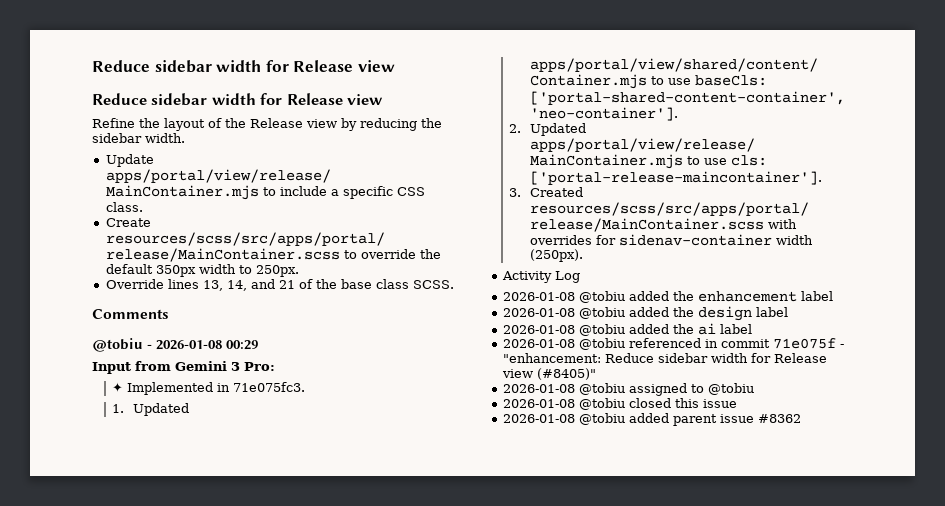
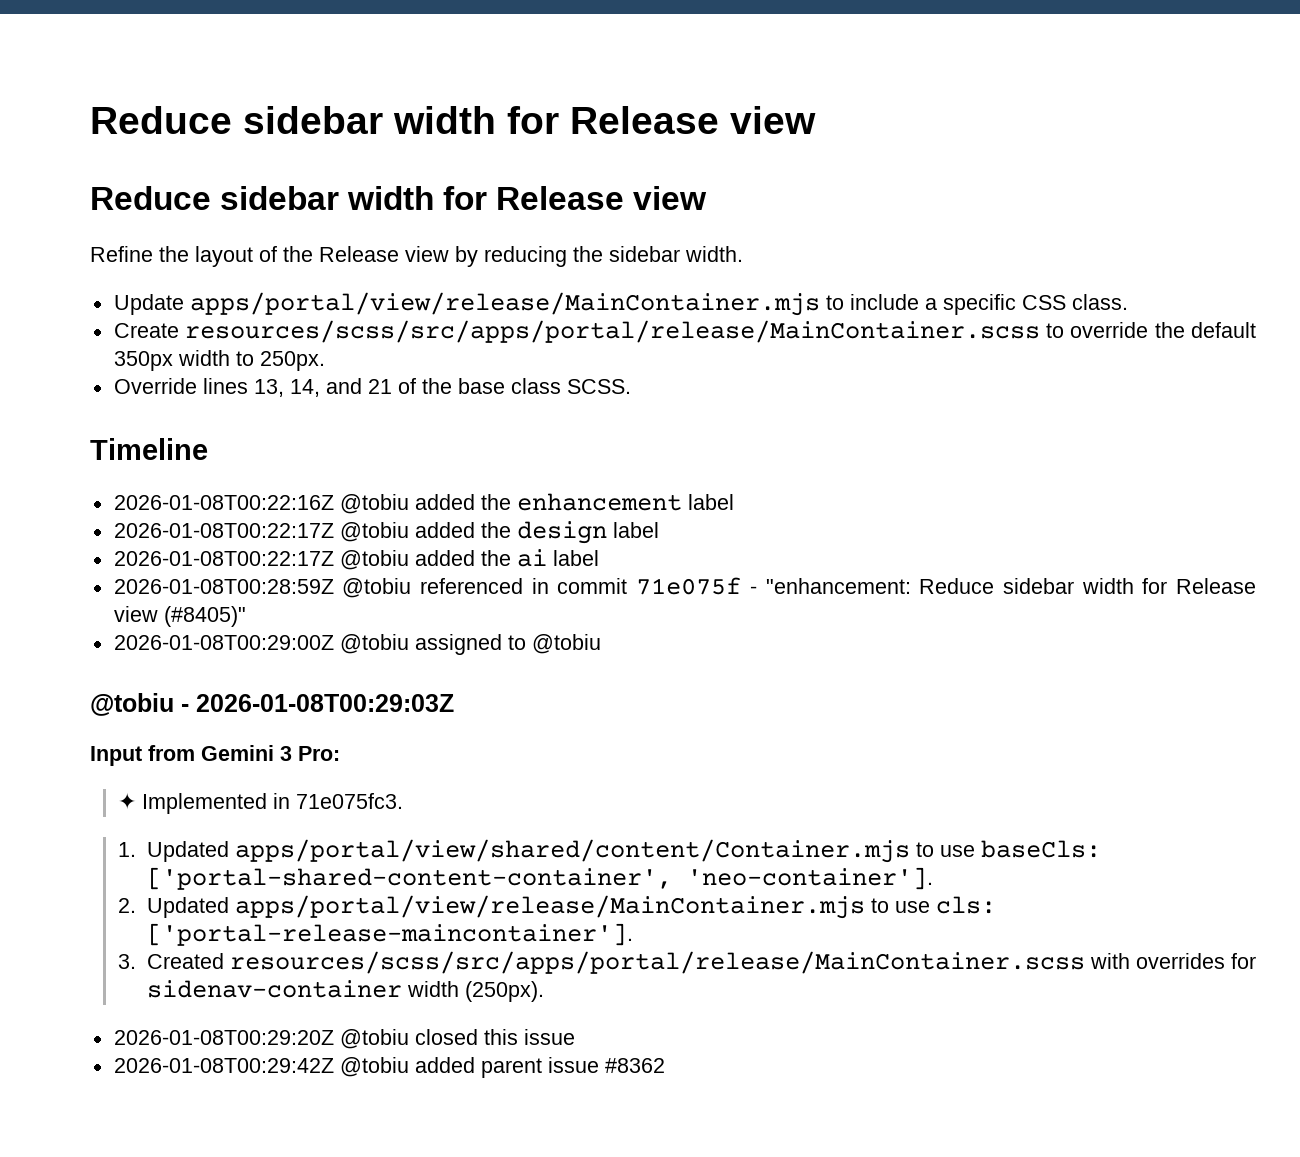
- Comments
+ Timeline
+ 2026-01-08T00:22:16Z @tobiu added the enhancement label
+ 2026-01-08T00:22:17Z @tobiu added the design label
+ 2026-01-08T00:22:17Z @tobiu added the ai label
+ 2026-01-08T00:28:59Z @tobiu referenced in commit 71e075f - "enhancement: Reduce sidebar width for Release view (#8405)"
+ 2026-01-08T00:29:00Z @tobiu assigned to @tobiu
- @tobiu - 2026-01-08 00:29
+ @tobiu - 2026-01-08T00:29:03Z
- Activity Log
- 2026-01-08 @tobiu added the enhancement label
- 2026-01-08 @tobiu added the design label
- 2026-01-08 @tobiu added the ai label
- 2026-01-08 @tobiu referenced in commit 71e075f - "enhancement: Reduce sidebar width for Release view (#8405)"
- 2026-01-08 @tobiu assigned to @tobiu
- 2026-01-08 @tobiu closed this issue
+ 2026-01-08T00:29:20Z @tobiu closed this issue
- 2026-01-08 @tobiu added parent issue #8362
+ 2026-01-08T00:29:42Z @tobiu added parent issue #8362

